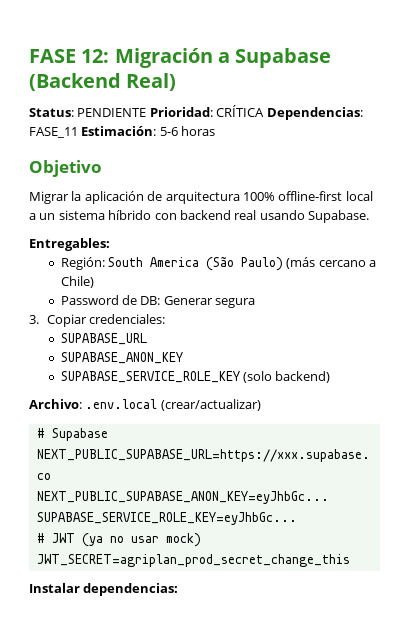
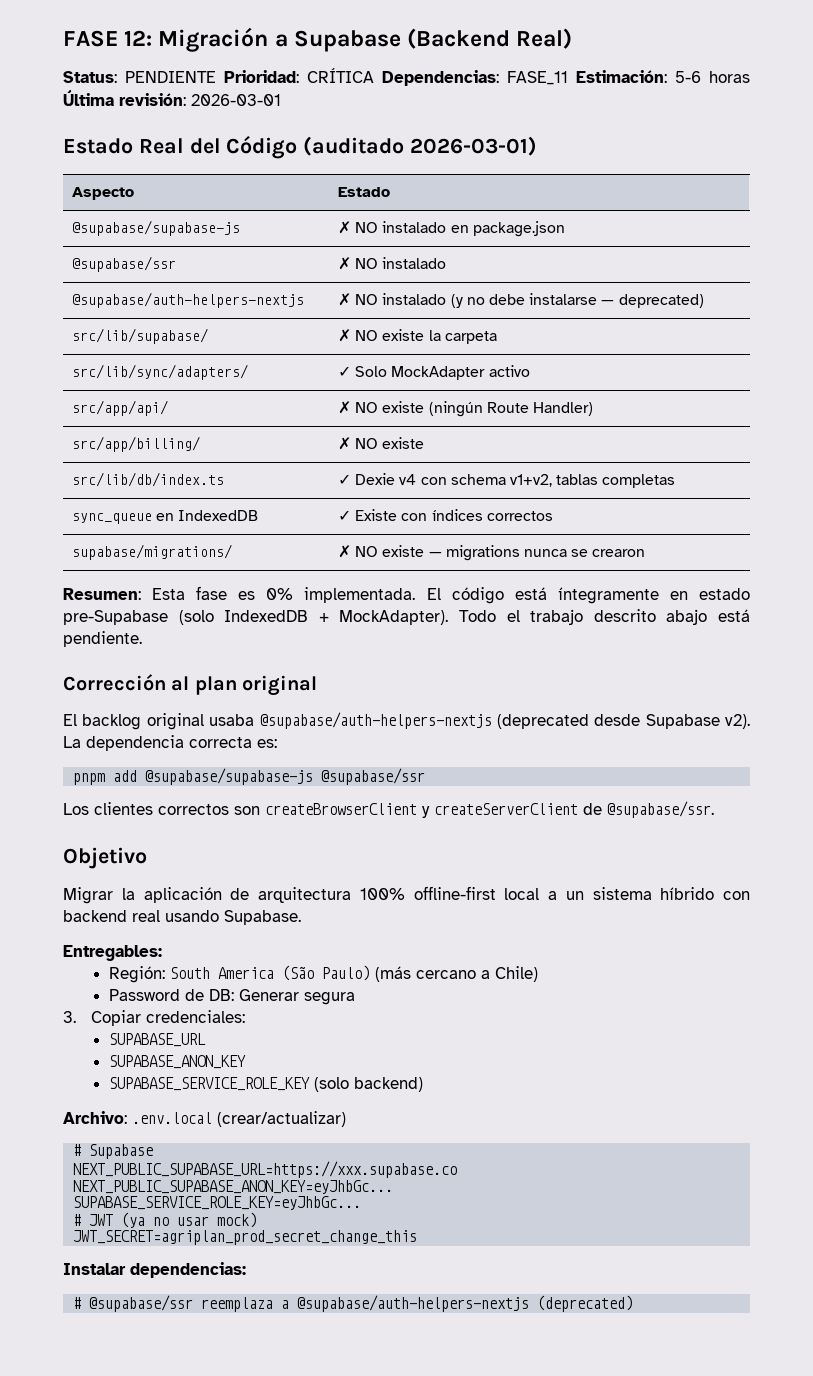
- Status: PENDIENTE Prioridad: CRÍTICA Dependencias: FASE_11 Estimación: 5-6 horas
+ Status: PENDIENTE Prioridad: CRÍTICA Dependencias: FASE_11 Estimación: 5-6 horas Última revisión: 2026-03-01
+ Estado Real del Código (auditado 2026-03-01)
+ Aspecto | Estado
+ @supabase/supabase-js | ✗ NO instalado en package.json
+ @supabase/ssr | ✗ NO instalado
+ @supabase/auth-helpers-nextjs | ✗ NO instalado (y no debe instalarse — deprecated)
+ src/lib/supabase/ | ✗ NO existe la carpeta
+ src/lib/sync/adapters/ | ✓ Solo MockAdapter activo
+ src/app/api/ | ✗ NO existe (ningún Route Handler)
+ src/app/billing/ | ✗ NO existe
+ src/lib/db/index.ts | ✓ Dexie v4 con schema v1+v2, tablas completas
+ sync_queue en IndexedDB | ✓ Existe con índices correctos
+ supabase/migrations/ | ✗ NO existe — migrations nunca se crearon
+ Resumen: Esta fase es 0% implementada. El código está íntegramente en estado pre-Supabase (solo IndexedDB + MockAdapter). Todo el trabajo descrito abajo está pendiente.
+ Corrección al plan original
+ El backlog original usaba @supabase/auth-helpers-nextjs (deprecated desde Supabase v2). La dependencia correcta es:
+ pnpm add @supabase/supabase-js @supabase/ssr
+ Los clientes correctos son createBrowserClient y createServerClient de @supabase/ssr.
+ # @supabase/ssr reemplaza a @supabase/auth-helpers-nextjs (deprecated)

